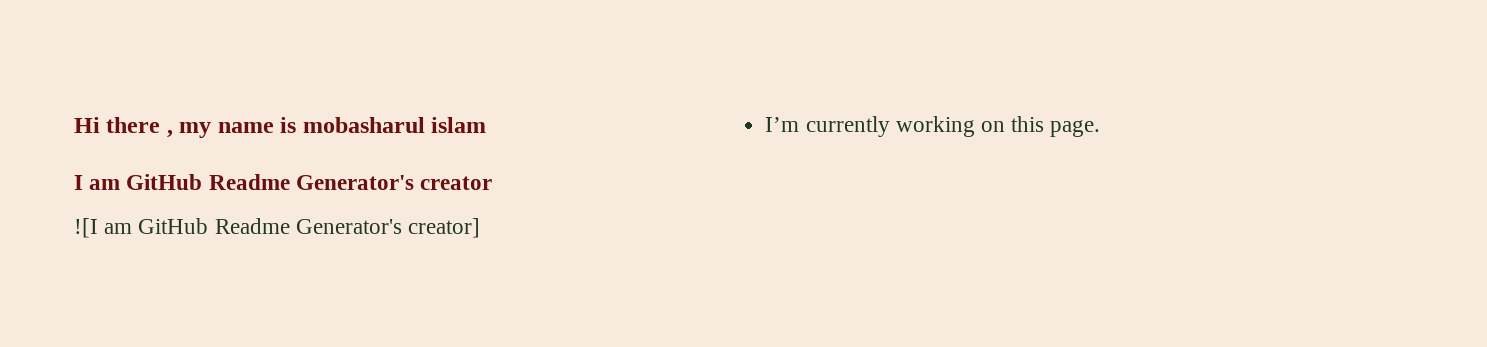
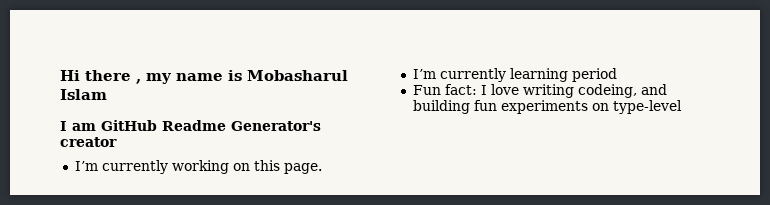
- Hi there , my name is mobasharul islam
+ Hi there , my name is Mobasharul Islam
- ![I am GitHub Readme Generator's creator]
+ I’m currently learning period
+ Fun fact: I love writing codeing, and building fun experiments on type-level

